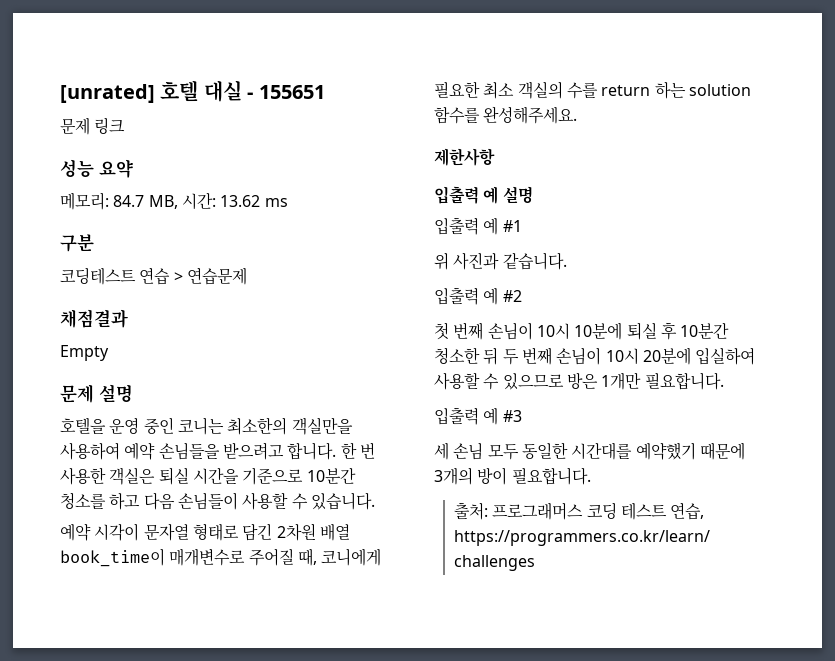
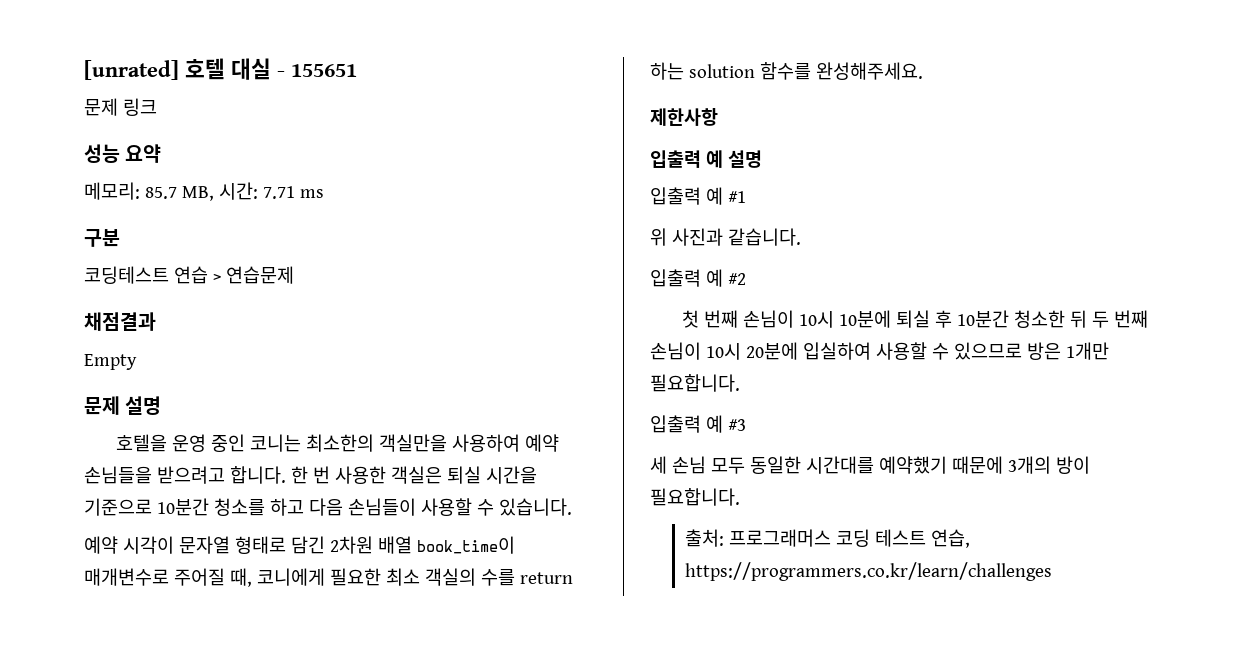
- 메모리: 84.7 MB, 시간: 13.62 ms
+ 메모리: 85.7 MB, 시간: 7.71 ms

